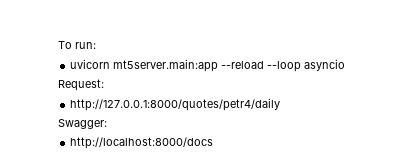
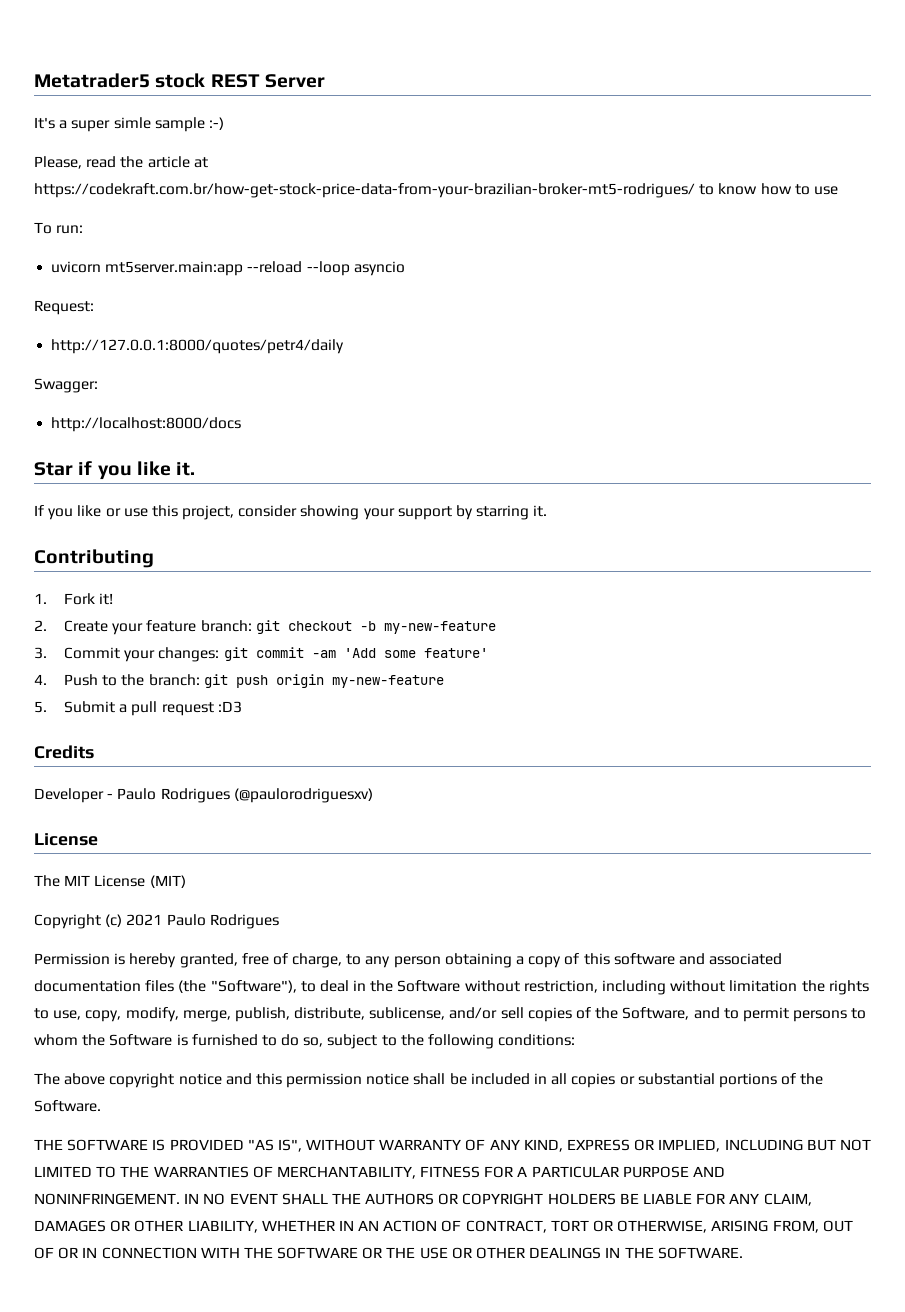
+ Metatrader5 stock REST Server
+ It's a super simle sample :-)
+ Please, read the article at https://codekraft.com.br/how-get-stock-price-data-from-your-brazilian-broker-mt5-rodrigues/ to know how to use
+ Star if you like it.
+ If you like or use this project, consider showing your support by starring it.
+ Contributing
+ 1. Fork it!
+ 2. Create your feature branch: git checkout -b my-new-feature
+ 3. Commit your changes: git commit -am 'Add some feature'
+ 4. Push to the branch: git push origin my-new-feature
+ 5. Submit a pull request :D3
+ Credits
+ Developer - Paulo Rodrigues (@paulorodriguesxv)
+ License
+ The MIT License (MIT)
+ Copyright (c) 2021 Paulo Rodrigues
+ Permission is hereby granted, free of charge, to any person obtaining a copy of this software and associated documentation files (the "Software"), to deal in the Software without restriction, including without limitation the rights to use, copy, modify, merge, publish, distribute, sublicense, and/or sell copies of the Software, and to permit persons to whom the Software is furnished to do so, subject to the following conditions:
+ The above copyright notice and this permission notice shall be included in all copies or substantial portions of the Software.
+ THE SOFTWARE IS PROVIDED "AS IS", WITHOUT WARRANTY OF ANY KIND, EXPRESS OR IMPLIED, INCLUDING BUT NOT LIMITED TO THE WARRANTIES OF MERCHANTABILITY, FITNESS FOR A PARTICULAR PURPOSE AND NONINFRINGEMENT. IN NO EVENT SHALL THE AUTHORS OR COPYRIGHT HOLDERS BE LIABLE FOR ANY CLAIM, DAMAGES OR OTHER LIABILITY, WHETHER IN AN ACTION OF CONTRACT, TORT OR OTHERWISE, ARISING FROM, OUT OF OR IN CONNECTION WITH THE SOFTWARE OR THE USE OR OTHER DEALINGS IN THE SOFTWARE.

